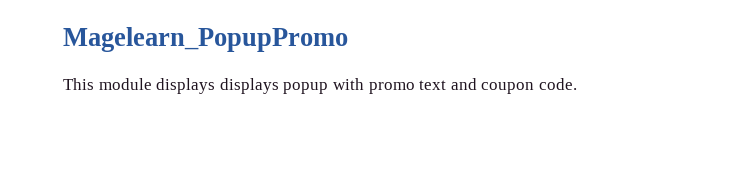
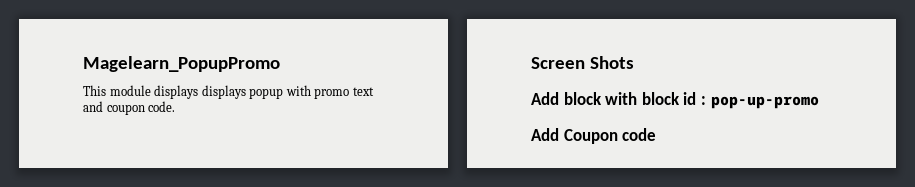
+ Screen Shots
+ Add block with block id : pop-up-promo
+ Add Coupon code

